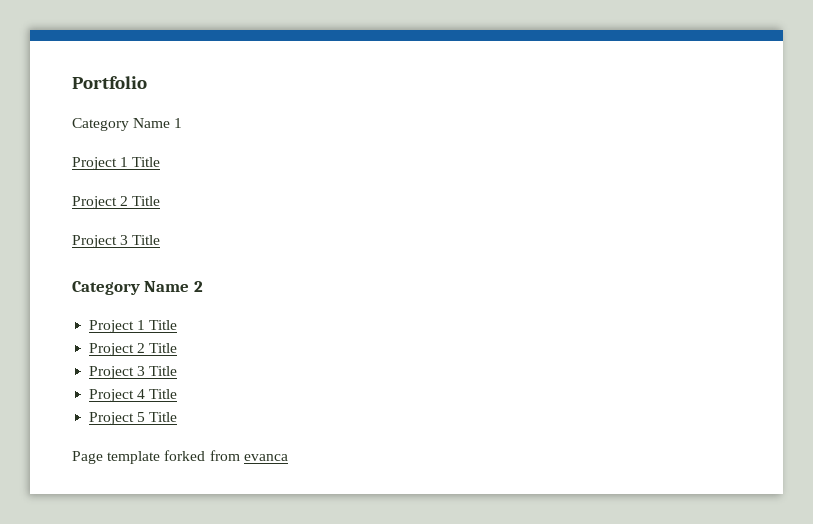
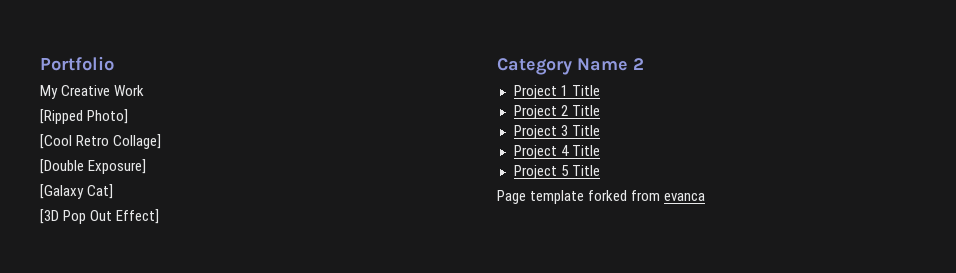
- Category Name 1
- Project 1 Title
- Project 2 Title
- Project 3 Title
+ My Creative Work
+ [Ripped Photo]
+ [Cool Retro Collage]
+ [Double Exposure]
+ [Galaxy Cat]
+ [3D Pop Out Effect]

